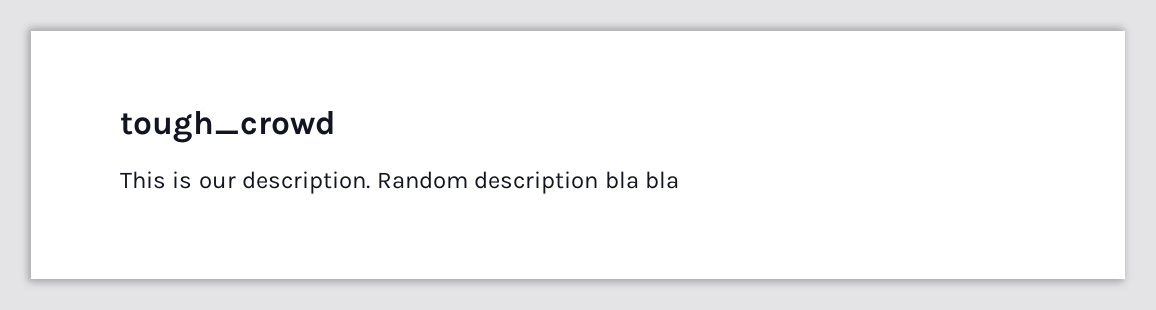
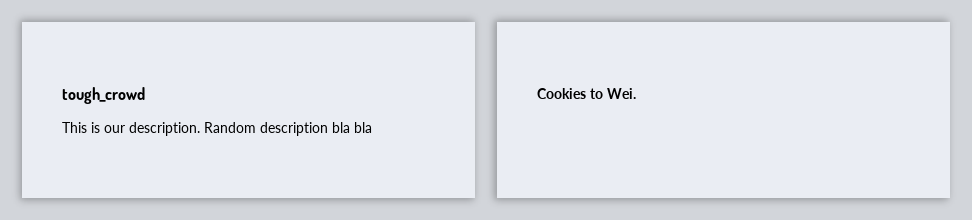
+ Cookies to Wei.

